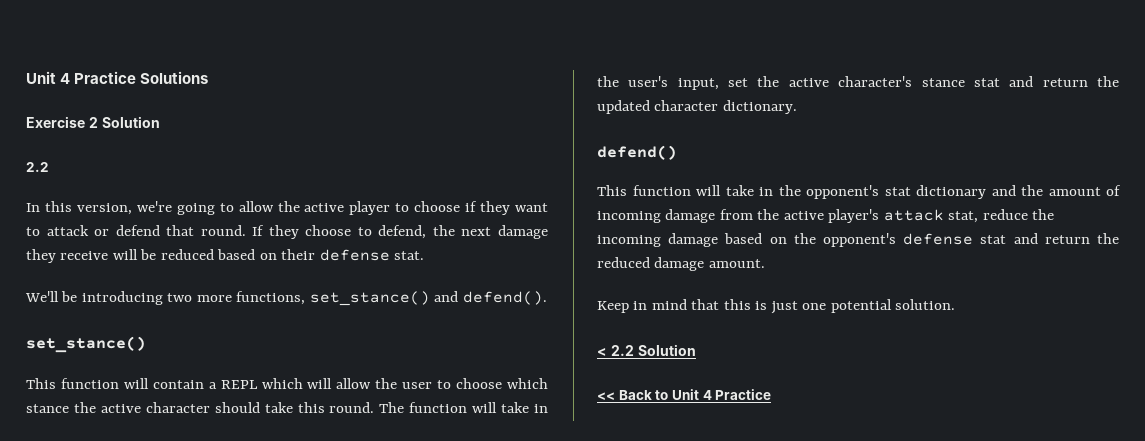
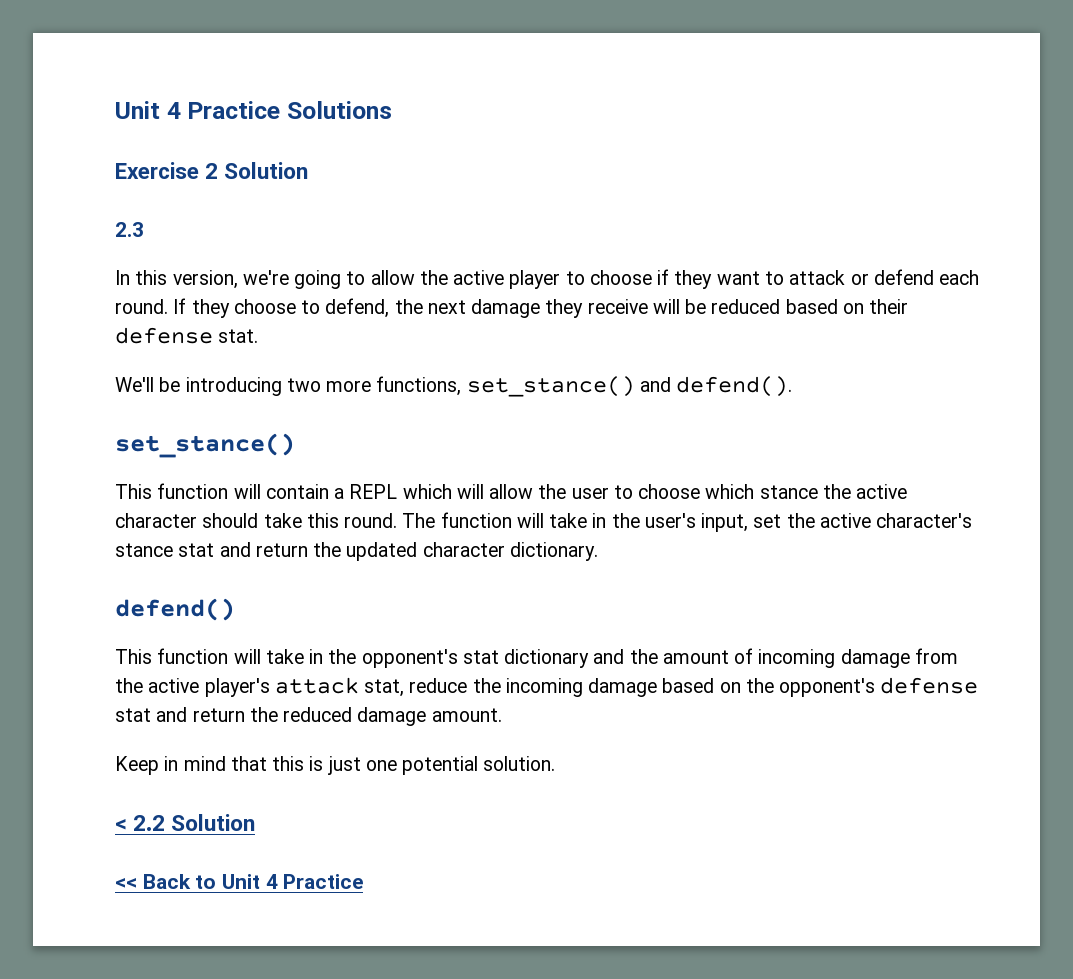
  Exercise 2 Solution
- 2.2
+ 2.3
- In this version, we're going to allow the active player to choose if they want to attack or defend that round.
+ In this version, we're going to allow the active player to choose if they want to attack or defend each round.

